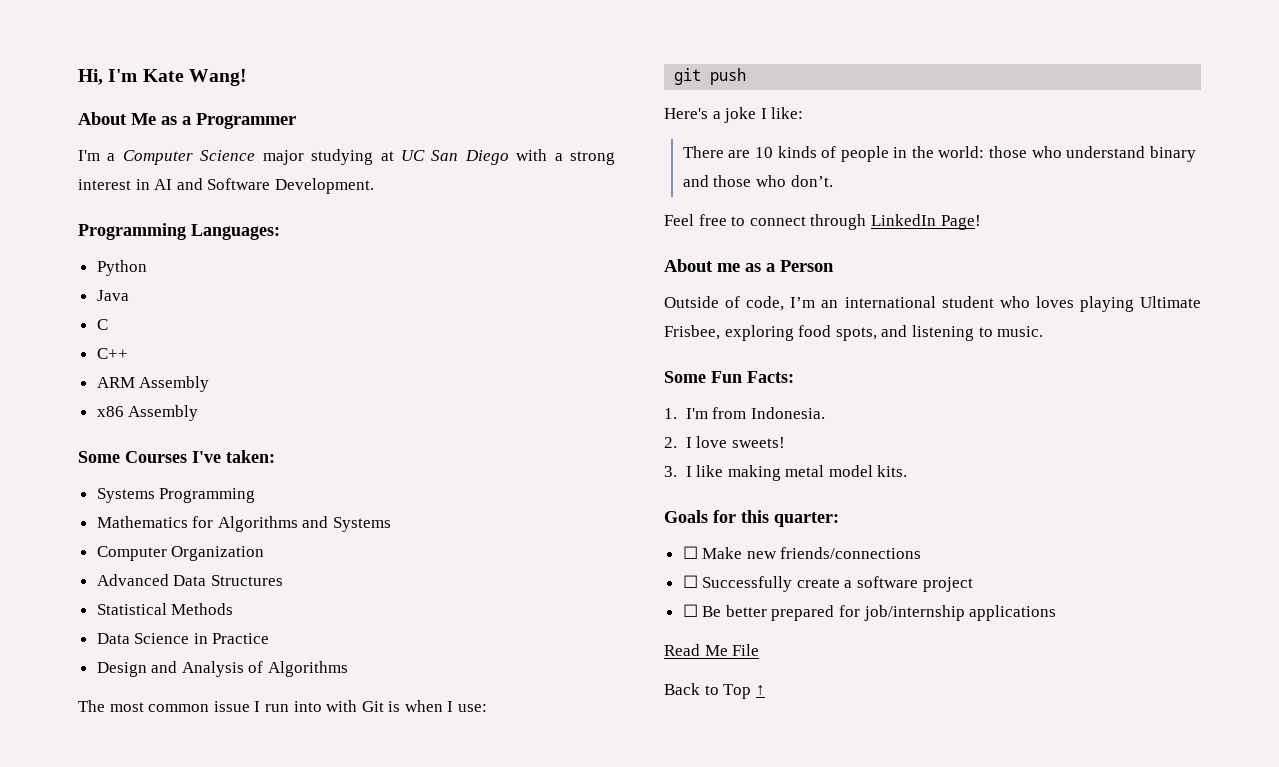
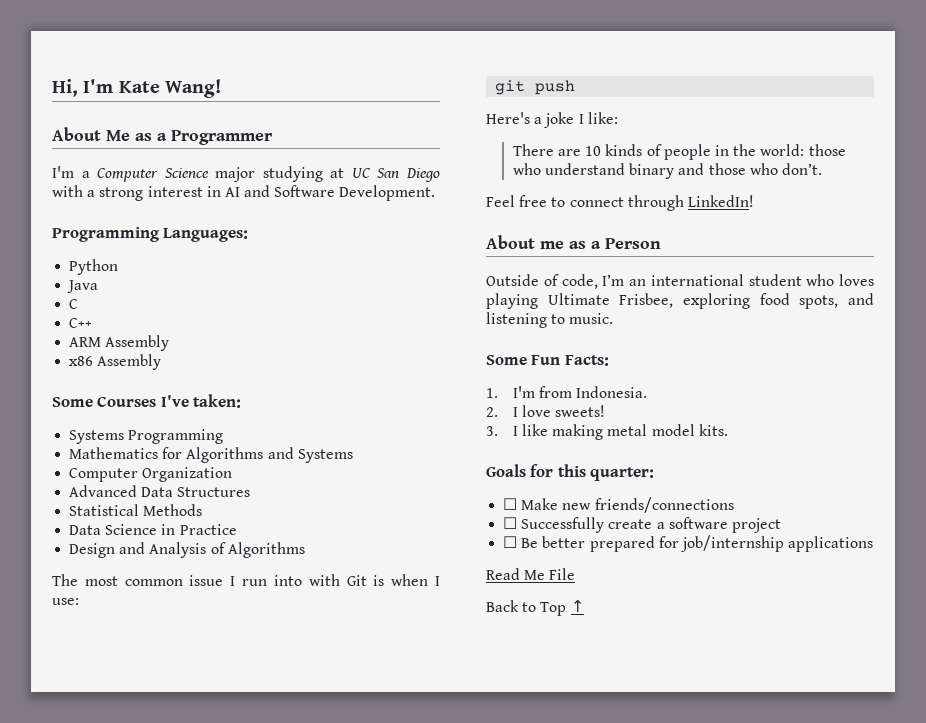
- Feel free to connect through LinkedIn Page!
+ Feel free to connect through LinkedIn!

